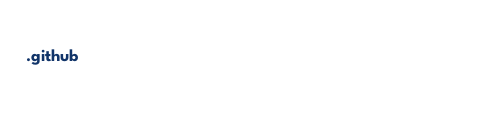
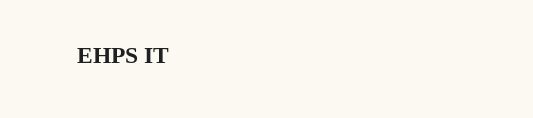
- .github
+ EHPS IT

